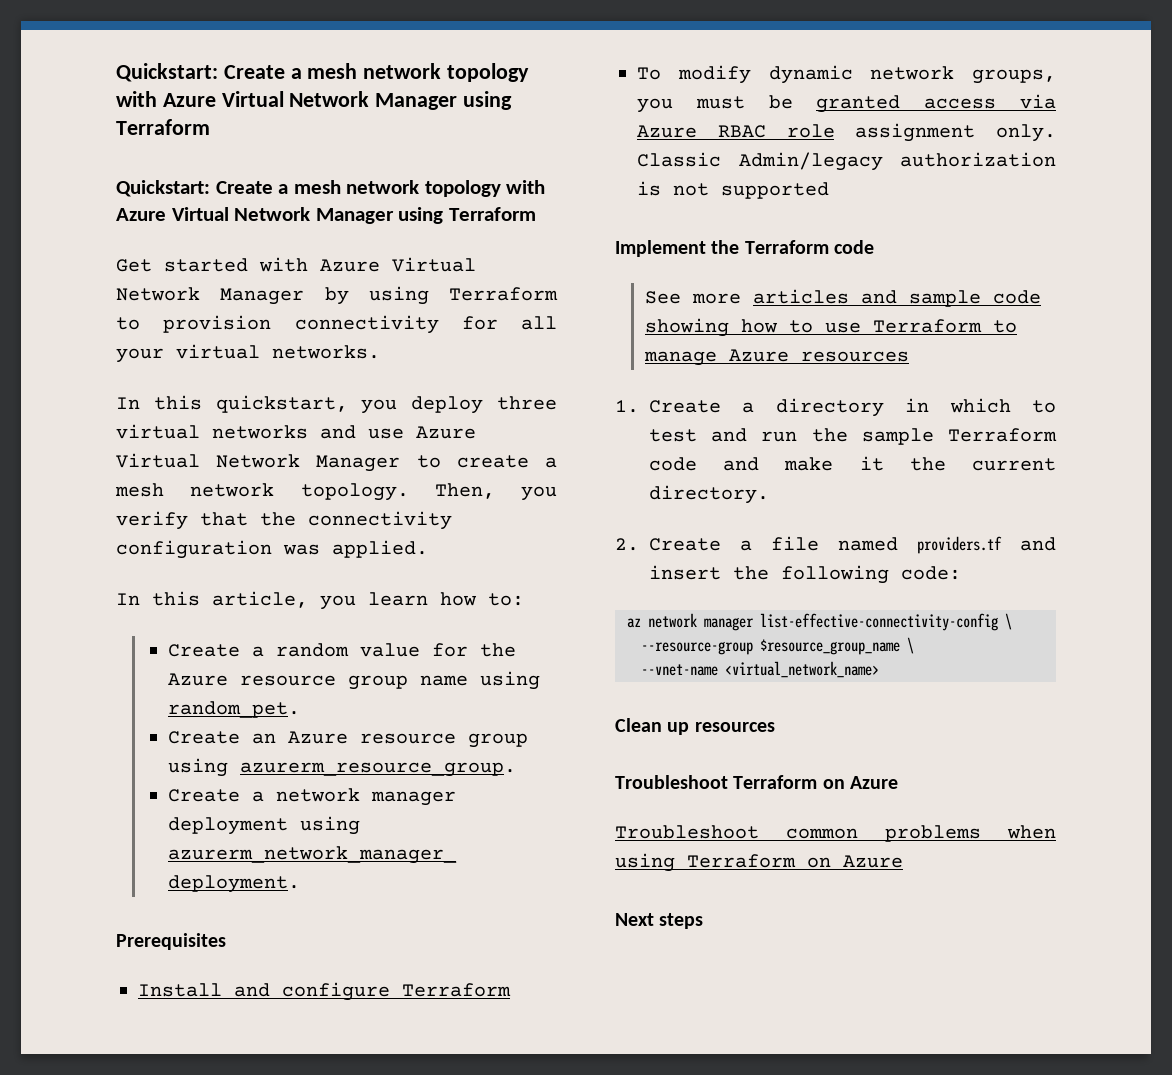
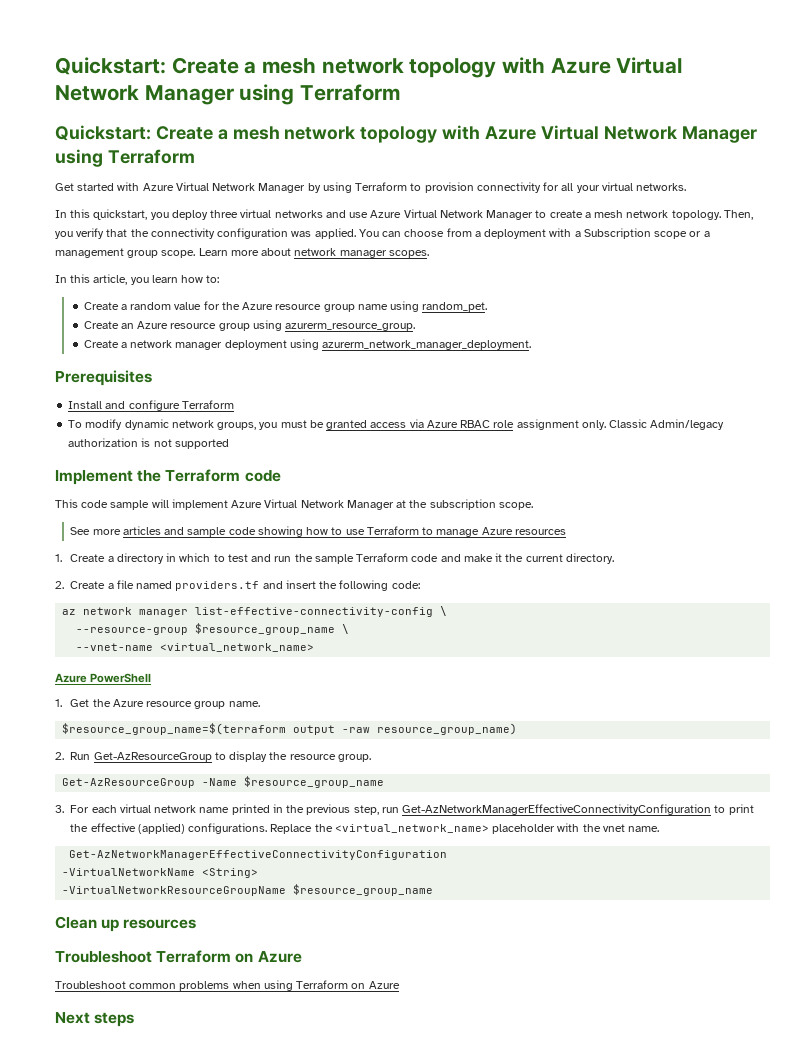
+ You can choose from a deployment with a Subscription scope or a management group scope. Learn more about network manager scopes.
+ This code sample will implement Azure Virtual Network Manager at the subscription scope.
+ Azure PowerShell
+ 1. Get the Azure resource group name.
+ $resource_group_name=$(terraform output -raw resource_group_name)
+ 2. Run Get-AzResourceGroup to display the resource group.
+ Get-AzResourceGroup -Name $resource_group_name
+ 3. For each virtual network name printed in the previous step, run Get-AzNetworkManagerEffectiveConnectivityConfiguration to print the effective (applied) configurations. Replace the <virtual_network_name> placeholder with the vnet name.
+ Get-AzNetworkManagerEffectiveConnectivityConfiguration
+ -VirtualNetworkName <String>
+ -VirtualNetworkResourceGroupName $resource_group_name

